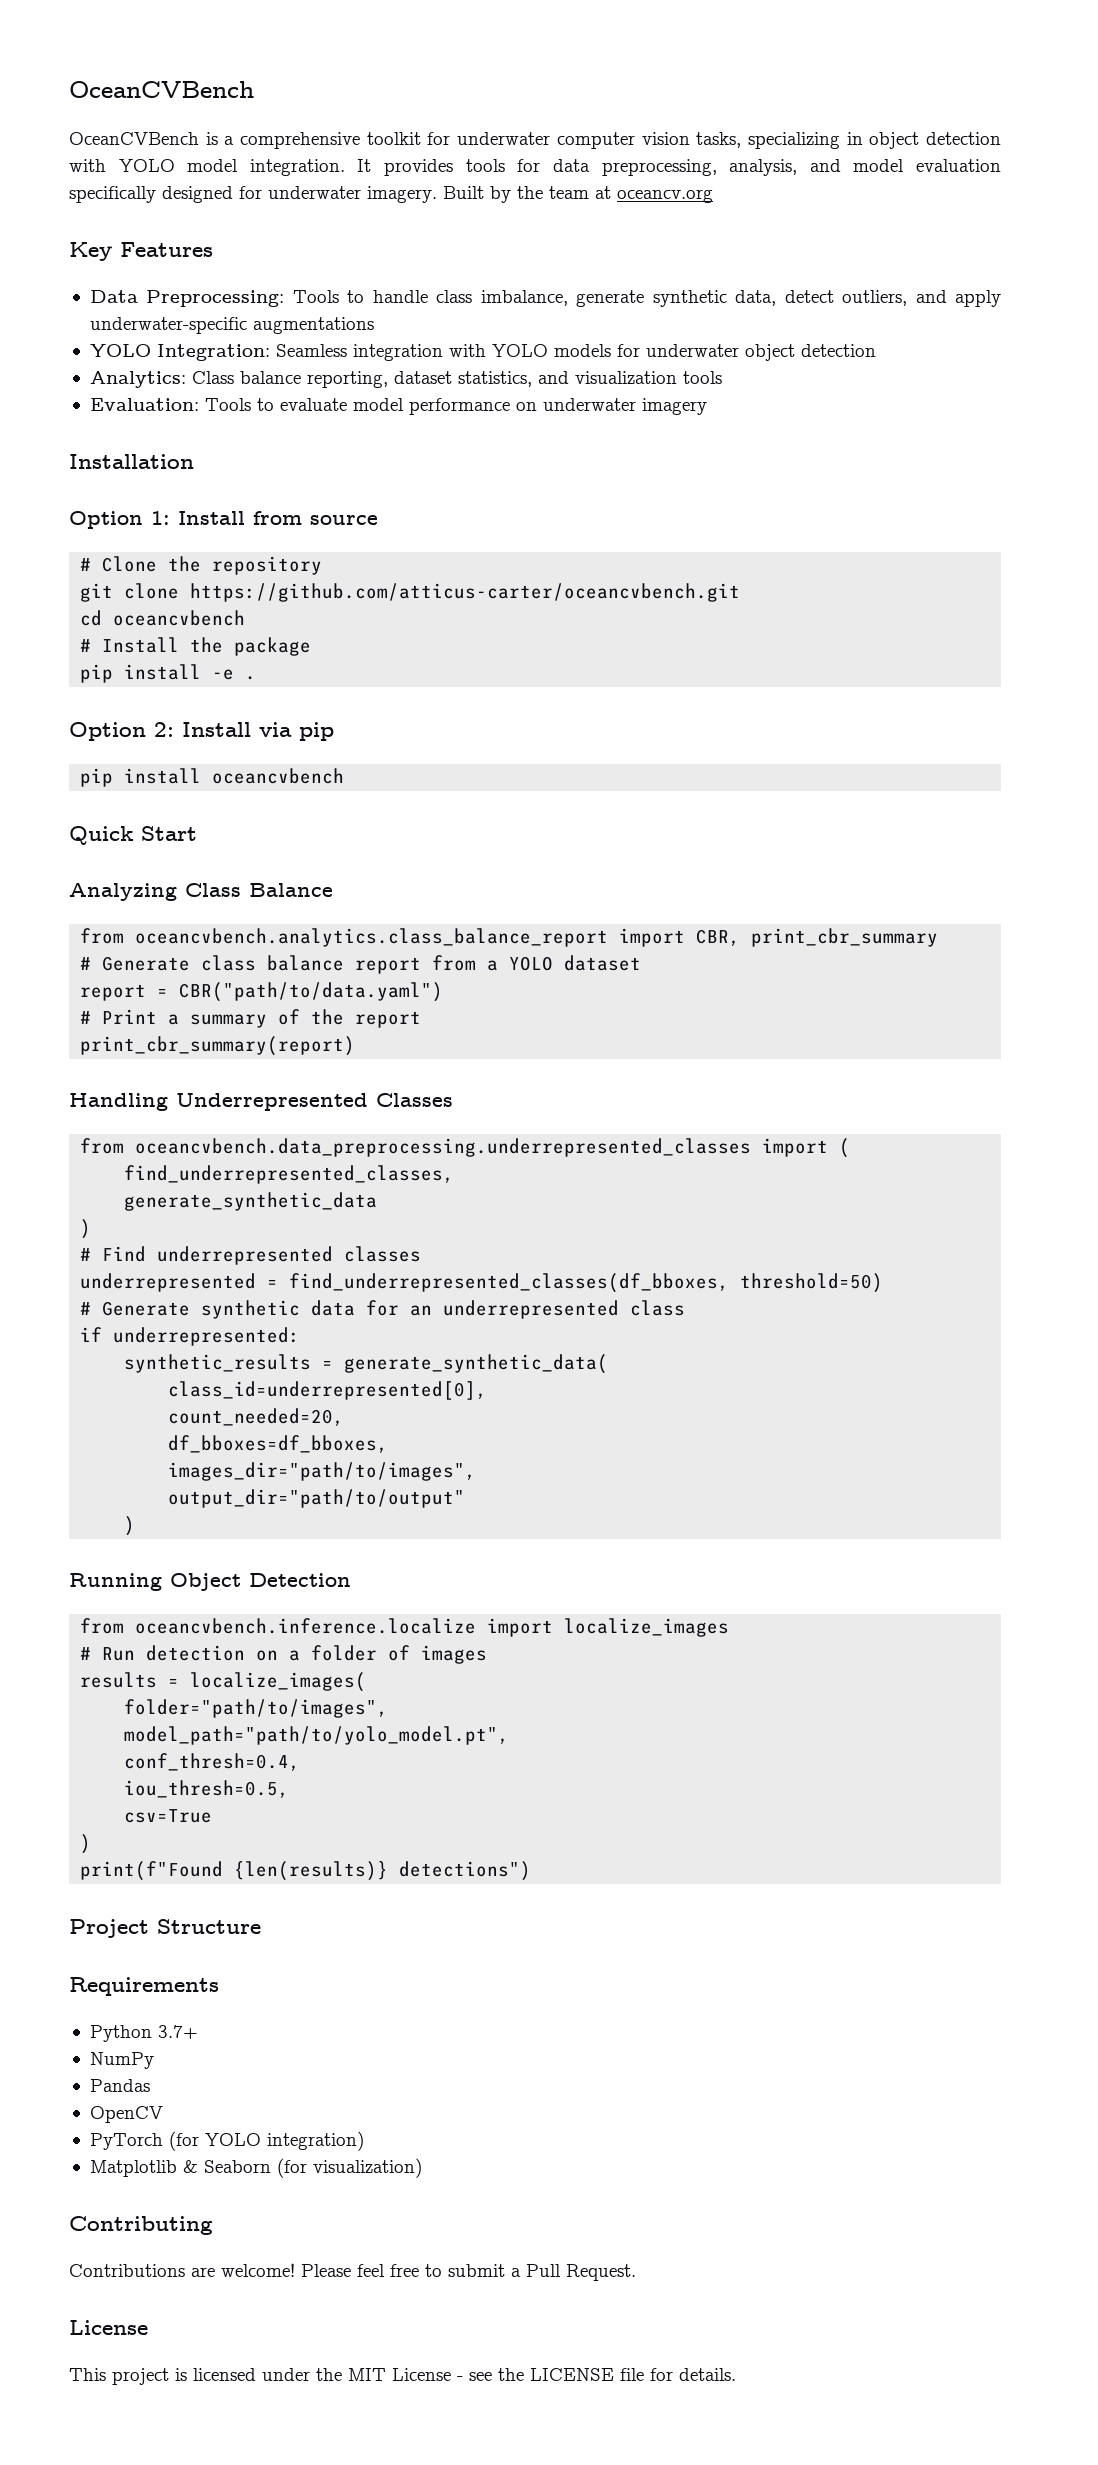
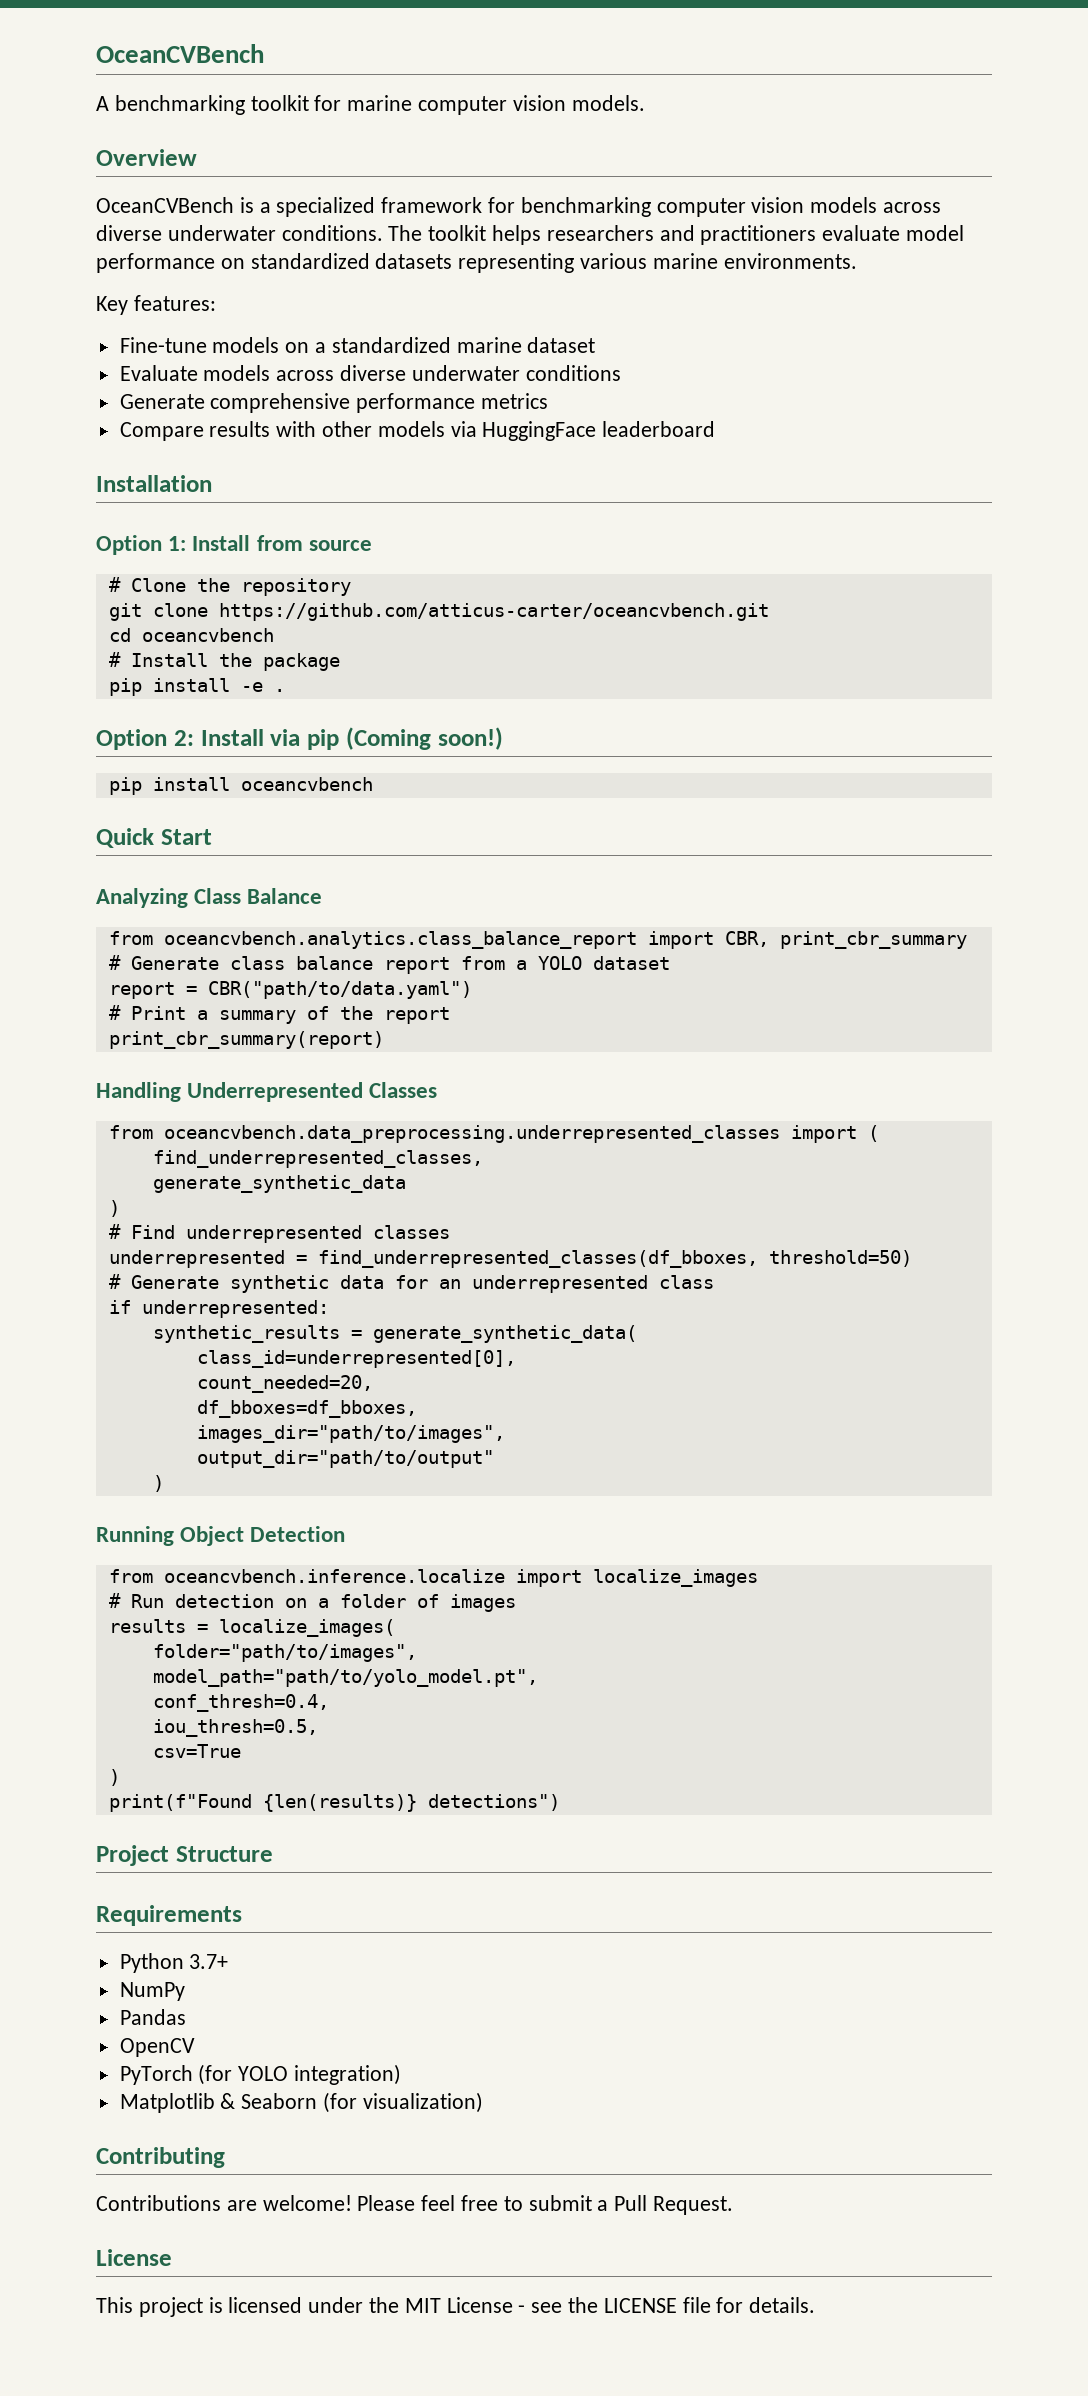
- OceanCVBench is a comprehensive toolkit for underwater computer vision tasks, specializing in object detection with YOLO model integration. It provides tools for data preprocessing, analysis, and model evaluation specifically designed for underwater imagery. Built by the team at oceancv.org
- Key Features
- Data Preprocessing: Tools to handle class imbalance, generate synthetic data, detect outliers, and apply underwater-specific augmentations
- YOLO Integration: Seamless integration with YOLO models for underwater object detection
- Analytics: Class balance reporting, dataset statistics, and visualization tools
- Evaluation: Tools to evaluate model performance on underwater imagery
+ A benchmarking toolkit for marine computer vision models.
+ Overview
+ OceanCVBench is a specialized framework for benchmarking computer vision models across diverse underwater conditions. The toolkit helps researchers and practitioners evaluate model performance on standardized datasets representing various marine environments.
+ Key features:
+ Fine-tune models on a standardized marine dataset
+ Evaluate models across diverse underwater conditions
+ Generate comprehensive performance metrics
+ Compare results with other models via HuggingFace leaderboard
- Option 2: Install via pip
+ Option 2: Install via pip (Coming soon!)

